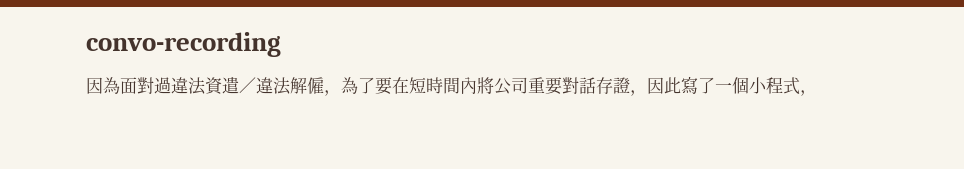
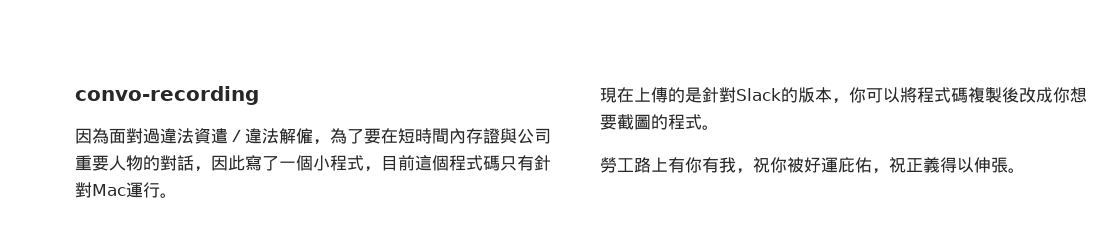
- 因為面對過違法資遣／違法解僱，為了要在短時間內將公司重要對話存證，因此寫了一個小程式，
+ 因為面對過違法資遣／違法解僱，為了要在短時間內存證與公司重要人物的對話，因此寫了一個小程式，目前這個程式碼只有針對Mac運行。
+ 現在上傳的是針對Slack的版本，你可以將程式碼複製後改成你想要截圖的程式。
+ 勞工路上有你有我，祝你被好運庇佑，祝正義得以伸張。

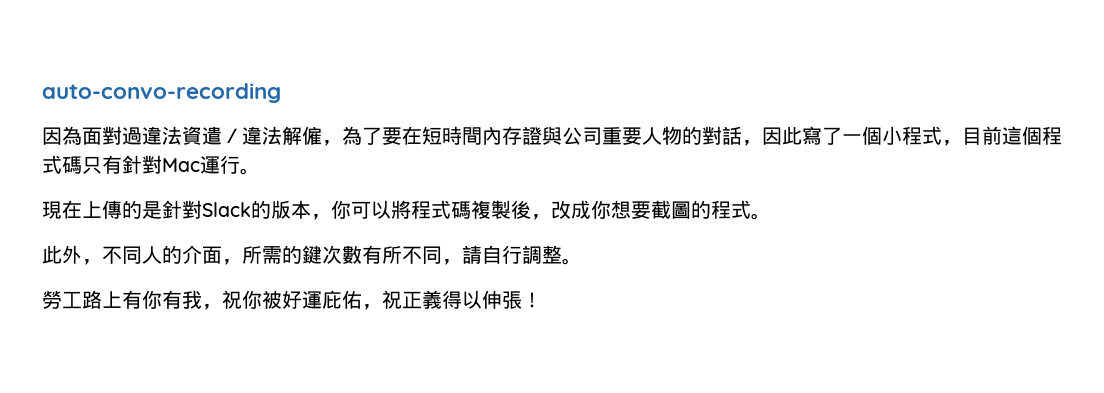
- convo-recording
+ auto-convo-recording
- 現在上傳的是針對Slack的版本，你可以將程式碼複製後改成你想要截圖的程式。
+ 現在上傳的是針對Slack的版本，你可以將程式碼複製後，改成你想要截圖的程式。
+ 此外，不同人的介面，所需的鍵次數有所不同，請自行調整。
- 勞工路上有你有我，祝你被好運庇佑，祝正義得以伸張。
+ 勞工路上有你有我，祝你被好運庇佑，祝正義得以伸張！

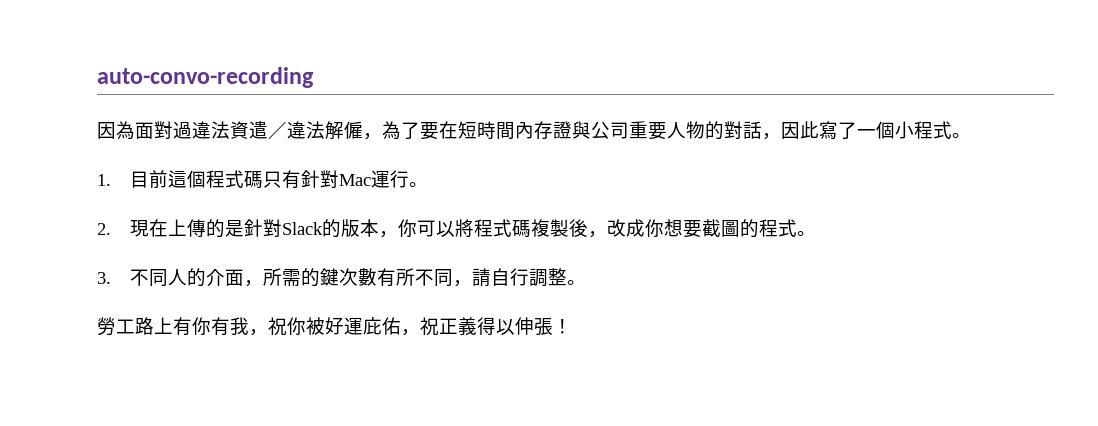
- 因為面對過違法資遣／違法解僱，為了要在短時間內存證與公司重要人物的對話，因此寫了一個小程式，目前這個程式碼只有針對Mac運行。
+ 因為面對過違法資遣／違法解僱，為了要在短時間內存證與公司重要人物的對話，因此寫了一個小程式。
+ 1.目前這個程式碼只有針對Mac運行。
- 現在上傳的是針對Slack的版本，你可以將程式碼複製後，改成你想要截圖的程式。
+ 2.現在上傳的是針對Slack的版本，你可以將程式碼複製後，改成你想要截圖的程式。
- 此外，不同人的介面，所需的鍵次數有所不同，請自行調整。
+ 3.不同人的介面，所需的鍵次數有所不同，請自行調整。

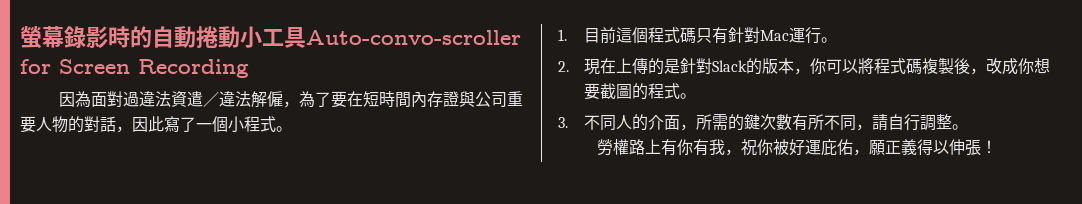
- auto-convo-recording
+ 螢幕錄影時的自動捲動小工具Auto-convo-scroller for Screen Recording
- 勞工路上有你有我，祝你被好運庇佑，祝正義得以伸張！
+ 勞權路上有你有我，祝你被好運庇佑，願正義得以伸張！

